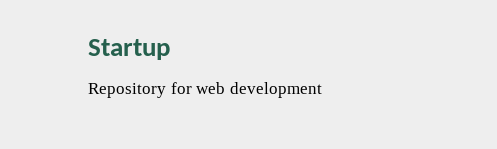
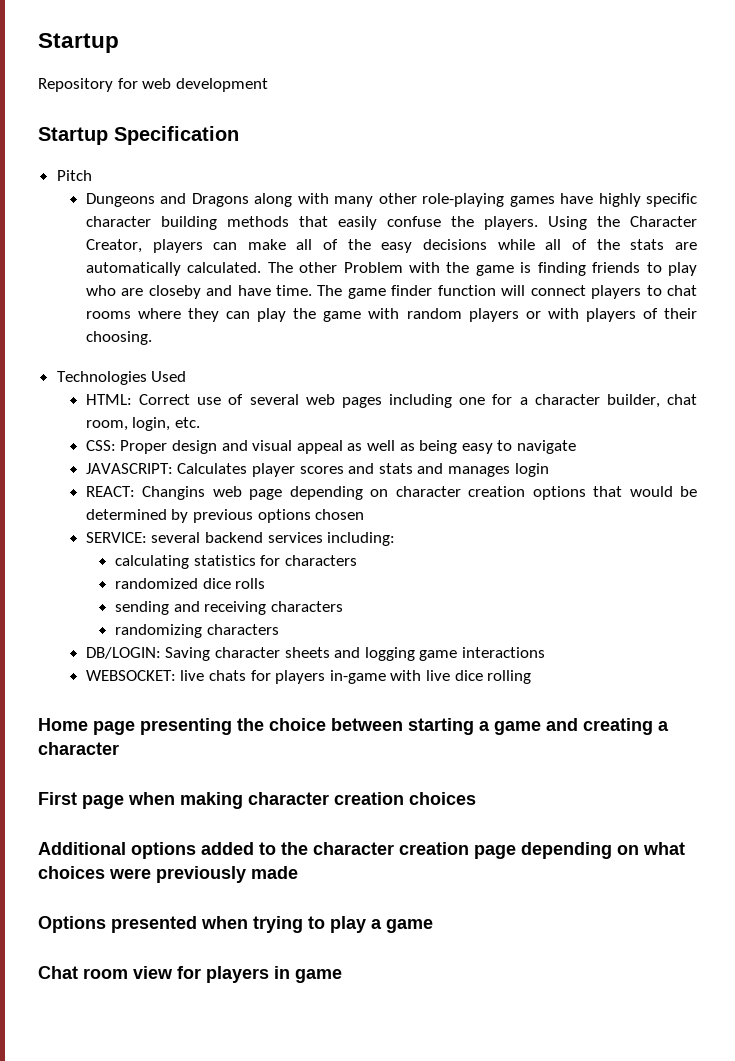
+ Startup Specification
+ Pitch
+ Dungeons and Dragons along with many other role-playing games have highly specific character building methods that easily confuse the players. Using the Character Creator, players can make all of the easy decisions while all of the stats are automatically calculated. The other Problem with the game is finding friends to play who are closeby and have time. The game finder function will connect players to chat rooms where they can play the game with random players or with players of their choosing.
+ Technologies Used
+ HTML: Correct use of several web pages including one for a character builder, chat room, login, etc.
+ CSS: Proper design and visual appeal as well as being easy to navigate
+ JAVASCRIPT: Calculates player scores and stats and manages login
+ REACT: Changins web page depending on character creation options that would be determined by previous options chosen
+ SERVICE: several backend services including:
+ calculating statistics for characters
+ randomized dice rolls
+ sending and receiving characters
+ randomizing characters
+ DB/LOGIN: Saving character sheets and logging game interactions
+ WEBSOCKET: live chats for players in-game with live dice rolling
+ Home page presenting the choice between starting a game and creating a character
+ First page when making character creation choices
+ Additional options added to the character creation page depending on what choices were previously made
+ Options presented when trying to play a game
+ Chat room view for players in game

